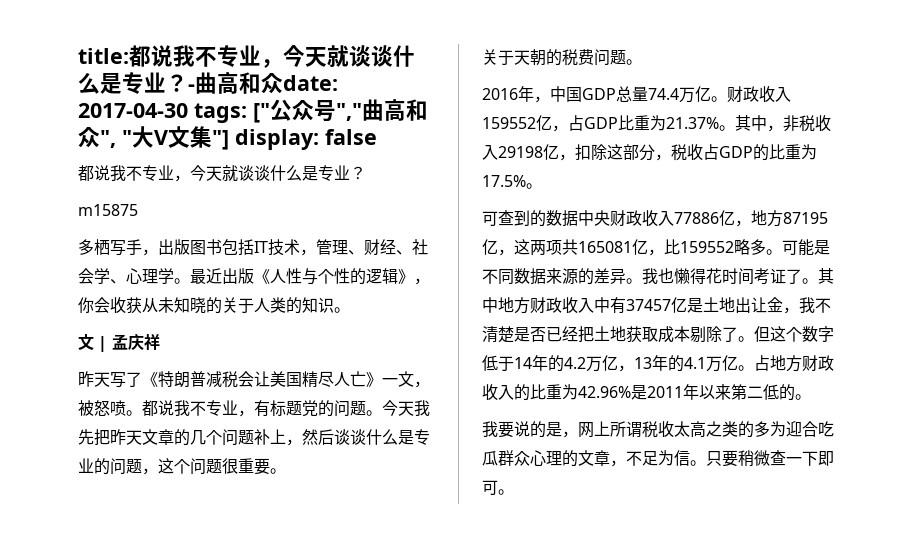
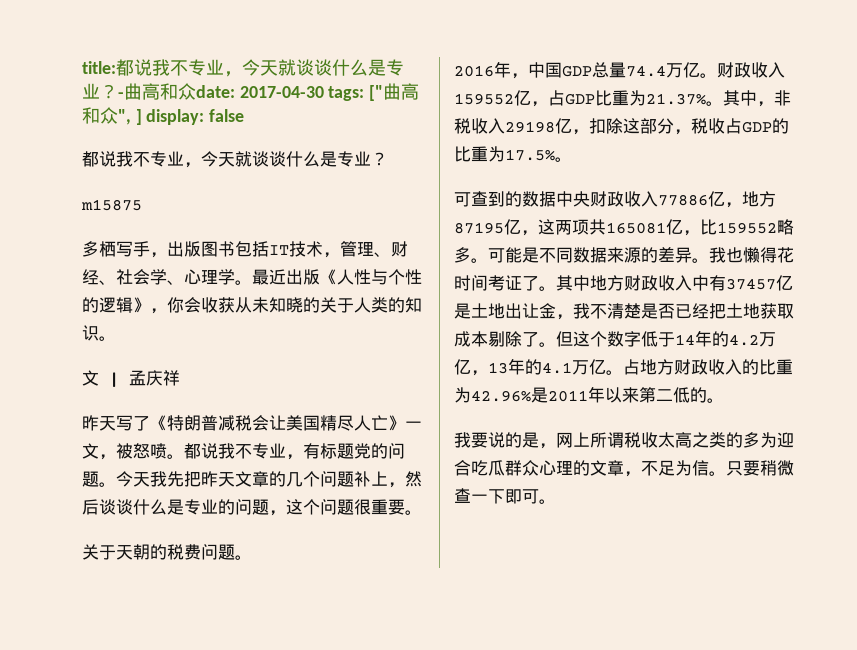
- -曲高和众date: 2017-04-30 tags: ["公众号","曲高和众", "大V文集"] display: false
+ -曲高和众date: 2017-04-30 tags: ["曲高和众", ] display: false

